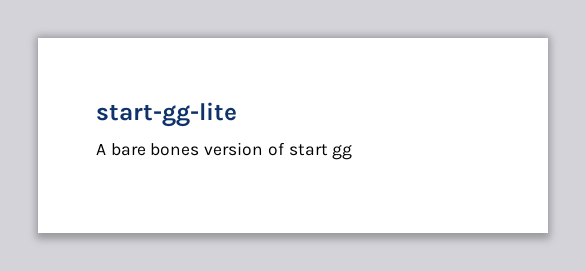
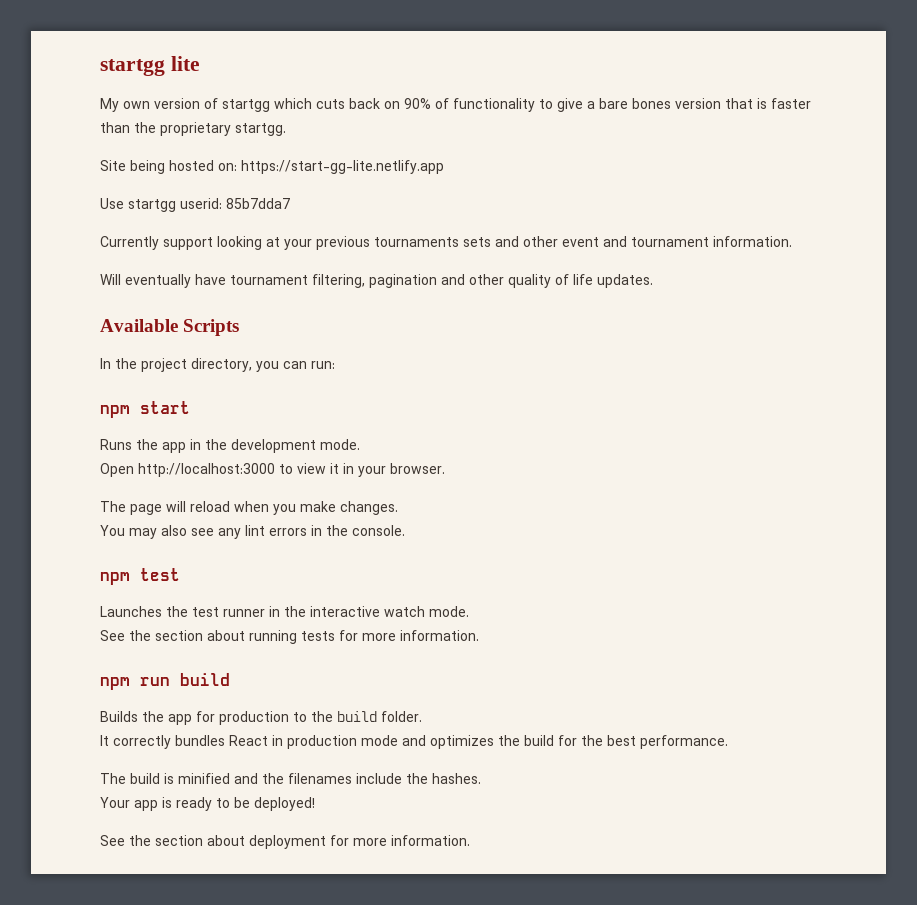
- start-gg-lite
- A bare bones version of start gg
+ startgg lite
+ My own version of startgg which cuts back on 90% of functionality to give a bare bones version that is faster than the proprietary startgg.
+ Site being hosted on: https://start-gg-lite.netlify.app
+ Use startgg userid: 85b7dda7
+ Currently support looking at your previous tournaments sets and other event and tournament information.
+ Will eventually have tournament filtering, pagination and other quality of life updates.
+ Available Scripts
+ In the project directory, you can run:
+ npm start
+ Runs the app in the development mode.
+ Open http://localhost:3000 to view it in your browser.
+ The page will reload when you make changes.
+ You may also see any lint errors in the console.
+ npm test
+ Launches the test runner in the interactive watch mode.
+ See the section about running tests for more information.
+ npm run build
+ Builds the app for production to the build folder.
+ It correctly bundles React in production mode and optimizes the build for the best performance.
+ The build is minified and the filenames include the hashes.
+ Your app is ready to be deployed!
+ See the section about deployment for more information.

